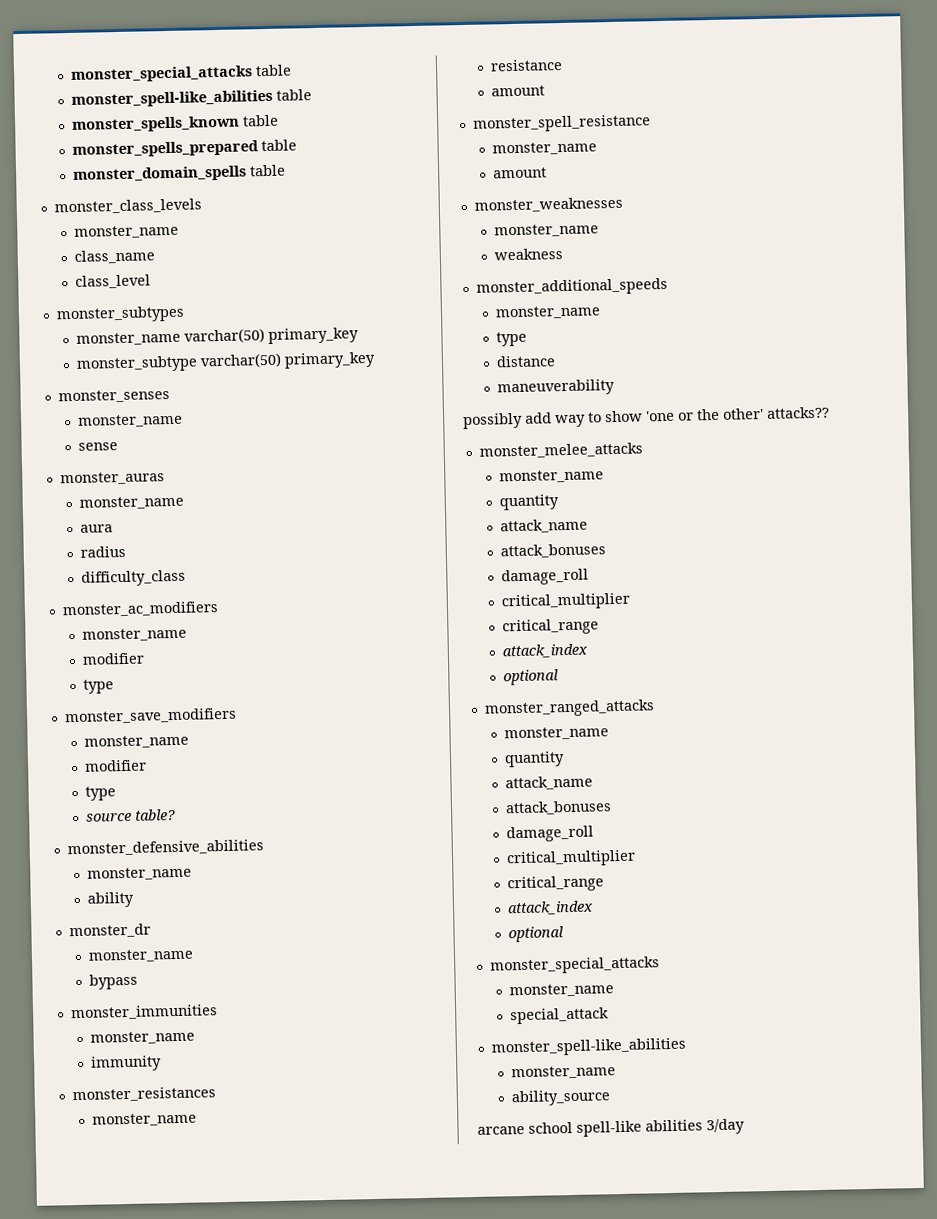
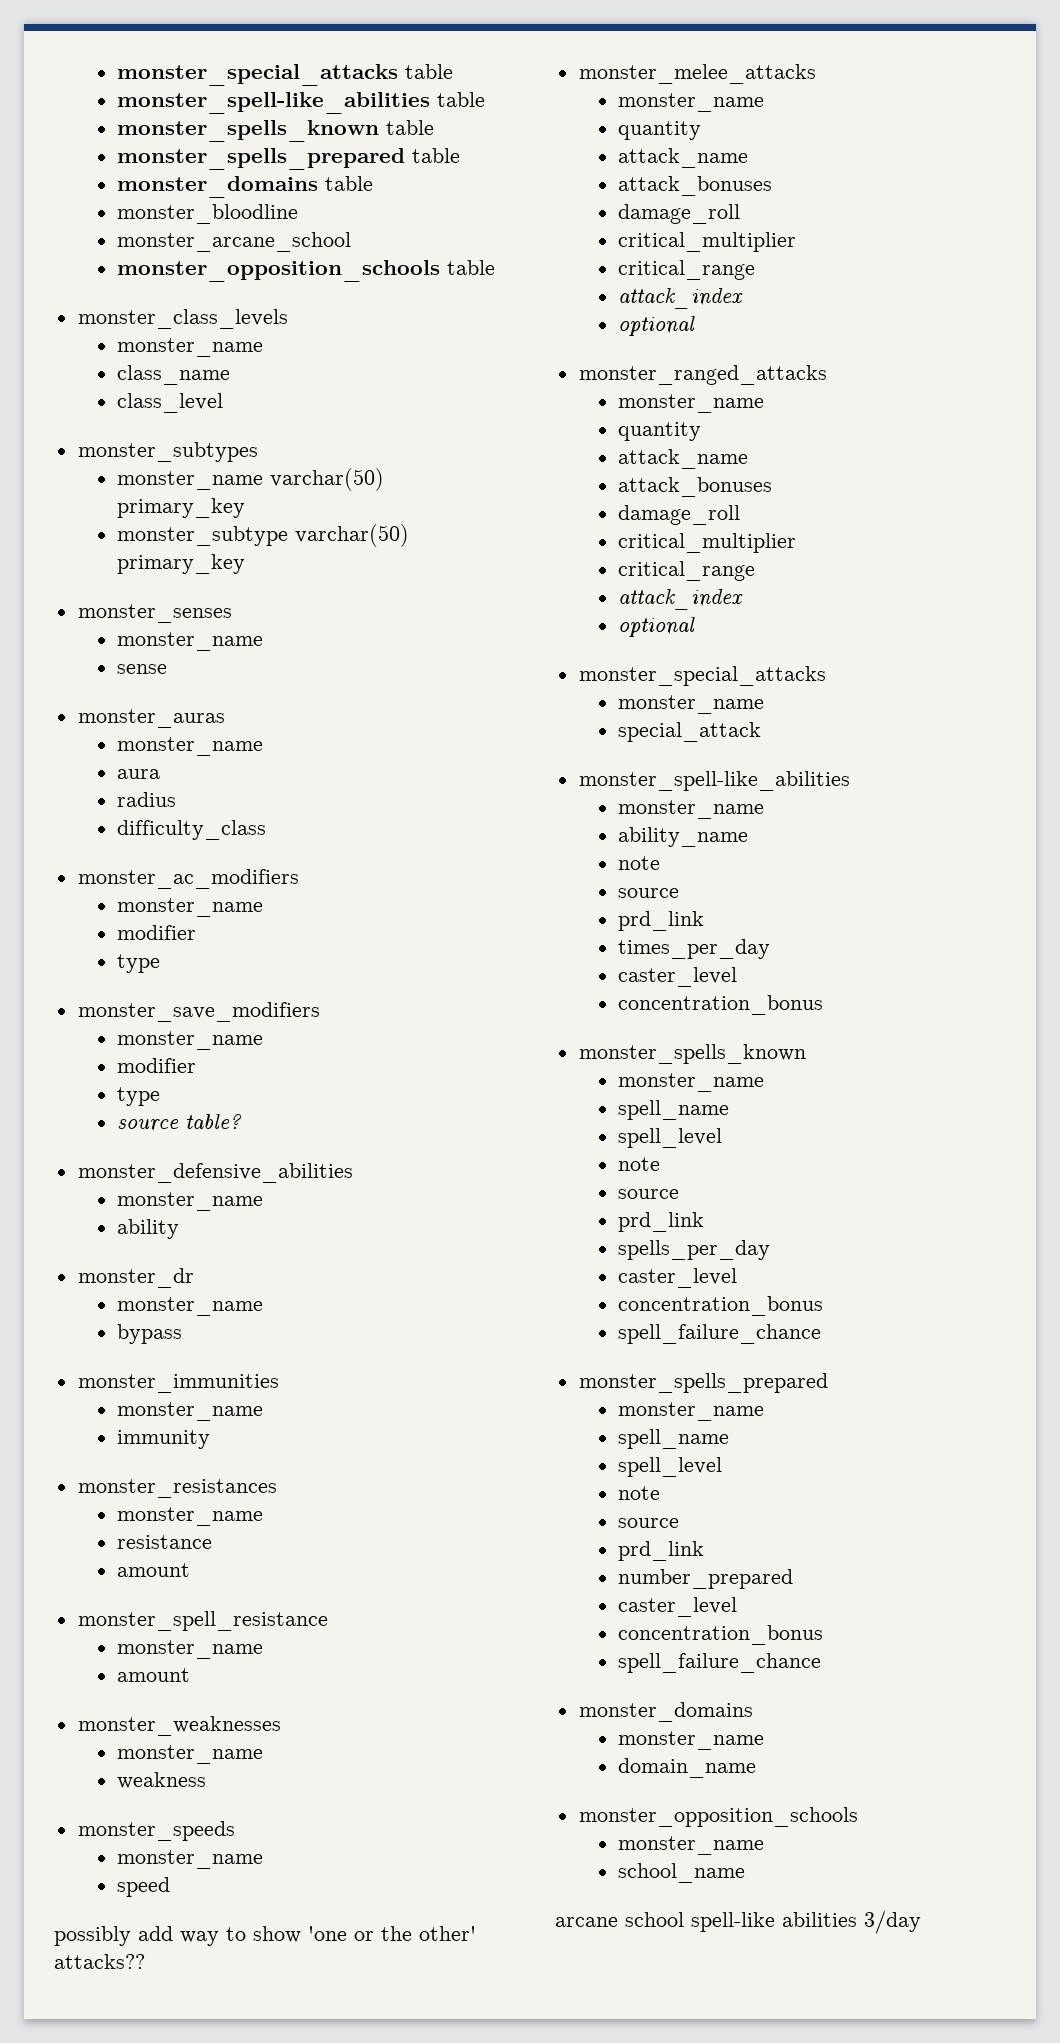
- monster_domain_spells table
+ monster_domains table
+ monster_bloodline
+ monster_arcane_school
+ monster_opposition_schools table
- monster_additional_speeds
+ monster_speeds
  monster_name
- type
- distance
- maneuverability
+ speed
- ability_source
+ ability_name
+ note
+ source
+ prd_link
+ times_per_day
+ caster_level
+ concentration_bonus
+ monster_spells_known
+ monster_name
+ spell_name
+ spell_level
+ note
+ source
+ prd_link
+ spells_per_day
+ caster_level
+ concentration_bonus
+ spell_failure_chance
+ monster_spells_prepared
+ monster_name
+ spell_name
+ spell_level
+ note
+ source
+ prd_link
+ number_prepared
+ caster_level
+ concentration_bonus
+ spell_failure_chance
+ monster_domains
+ monster_name
+ domain_name
+ monster_opposition_schools
+ monster_name
+ school_name

